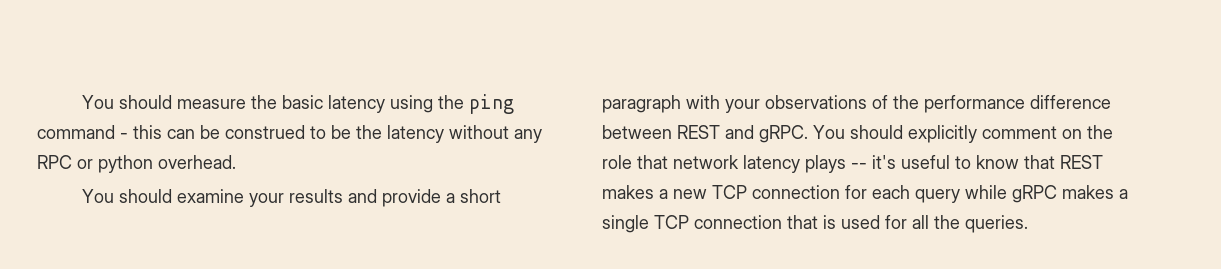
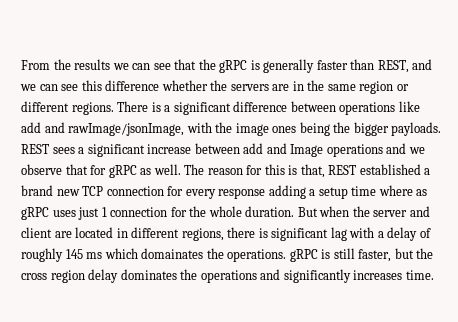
- You should measure the basic latency using the ping command - this can be construed to be the latency without any RPC or python overhead.
- You should examine your results and provide a short paragraph with your observations of the performance difference between REST and gRPC. You should explicitly comment on the role that network latency plays -- it's useful to know that REST makes a new TCP connection for each query while gRPC makes a single TCP connection that is used for all the queries.
+ From the results we can see that the gRPC is generally faster than REST, and we can see this difference whether the servers are in the same region or different regions. There is a significant difference between operations like add and rawImage/jsonImage, with the image ones being the bigger payloads. REST sees a significant increase between add and Image operations and we observe that for gRPC as well. The reason for this is that, REST established a brand new TCP connection for every response adding a setup time where as gRPC uses just 1 connection for the whole duration. But when the server and client are located in different regions, there is significant lag with a delay of roughly 145 ms which domainates the operations. gRPC is still faster, but the cross region delay dominates the operations and significantly increases time.

